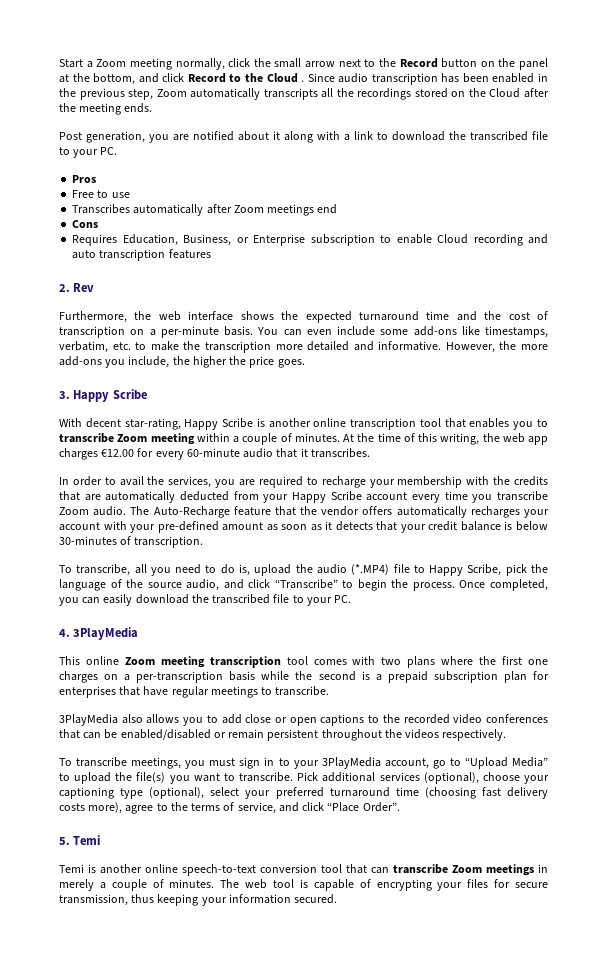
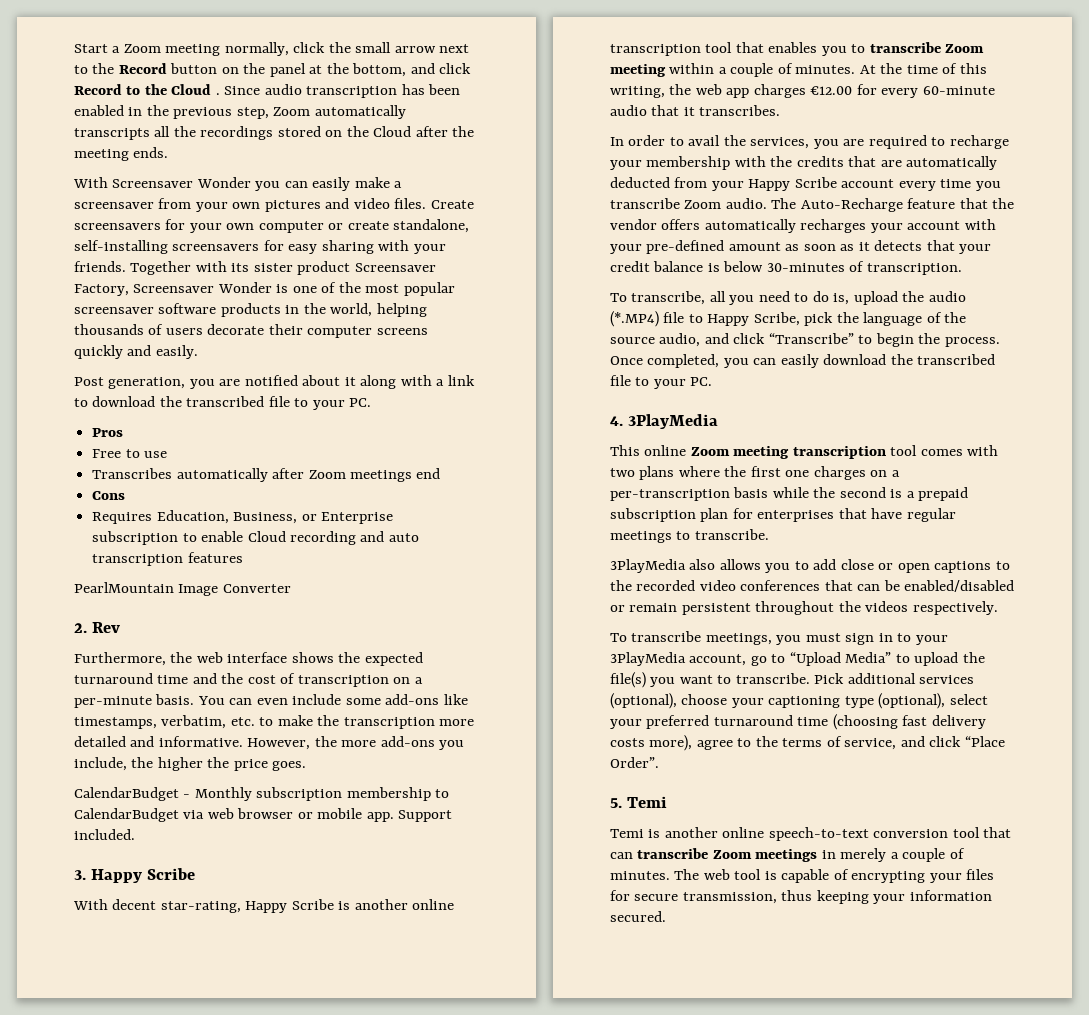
+ With Screensaver Wonder you can easily make a screensaver from your own pictures and video files. Create screensavers for your own computer or create standalone, self-installing screensavers for easy sharing with your friends. Together with its sister product Screensaver Factory, Screensaver Wonder is one of the most popular screensaver software products in the world, helping thousands of users decorate their computer screens quickly and easily.
+ PearlMountain Image Converter
+ CalendarBudget - Monthly subscription membership to CalendarBudget via web browser or mobile app. Support included.

